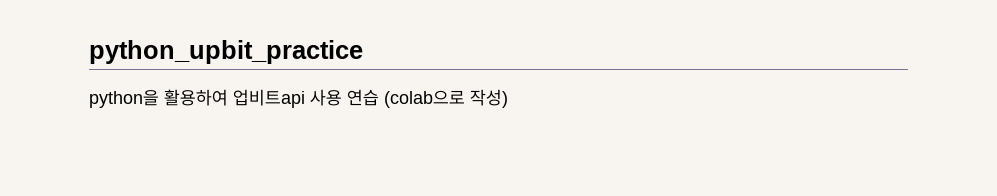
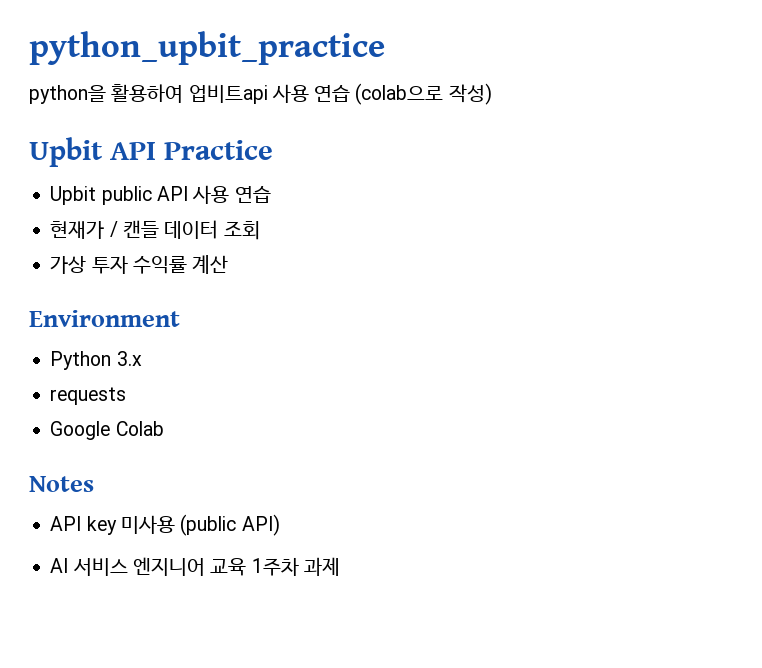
+ Upbit API Practice
+ Upbit public API 사용 연습
+ 현재가 / 캔들 데이터 조회
+ 가상 투자 수익률 계산
+ Environment
+ Python 3.x
+ requests
+ Google Colab
+ Notes
+ API key 미사용 (public API)
+ AI 서비스 엔지니어 교육 1주차 과제

